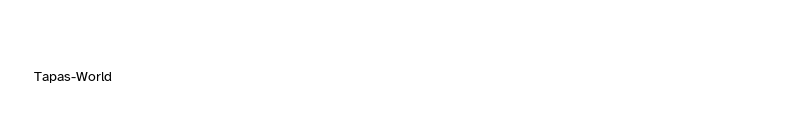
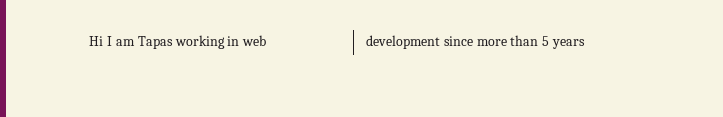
- Tapas-World
+ Hi I am Tapas working in web development since more than 5 years

